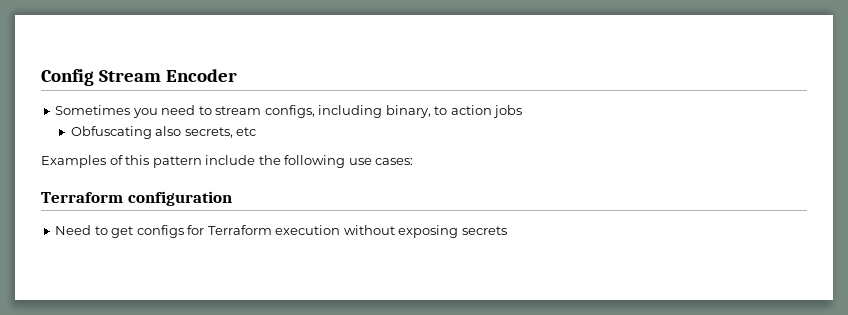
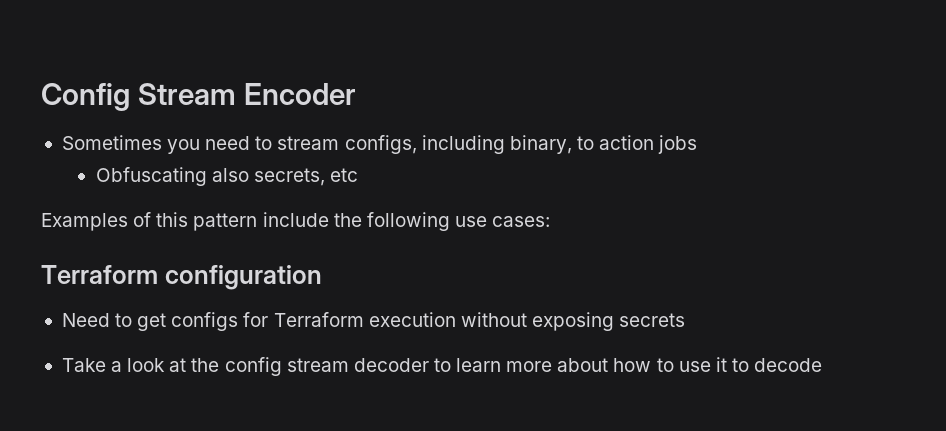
+ Take a look at the config stream decoder to learn more about how to use it to decode

